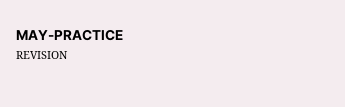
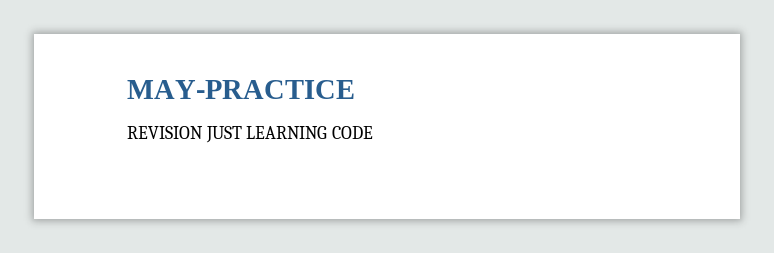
- REVISION
+ REVISION JUST LEARNING CODE

